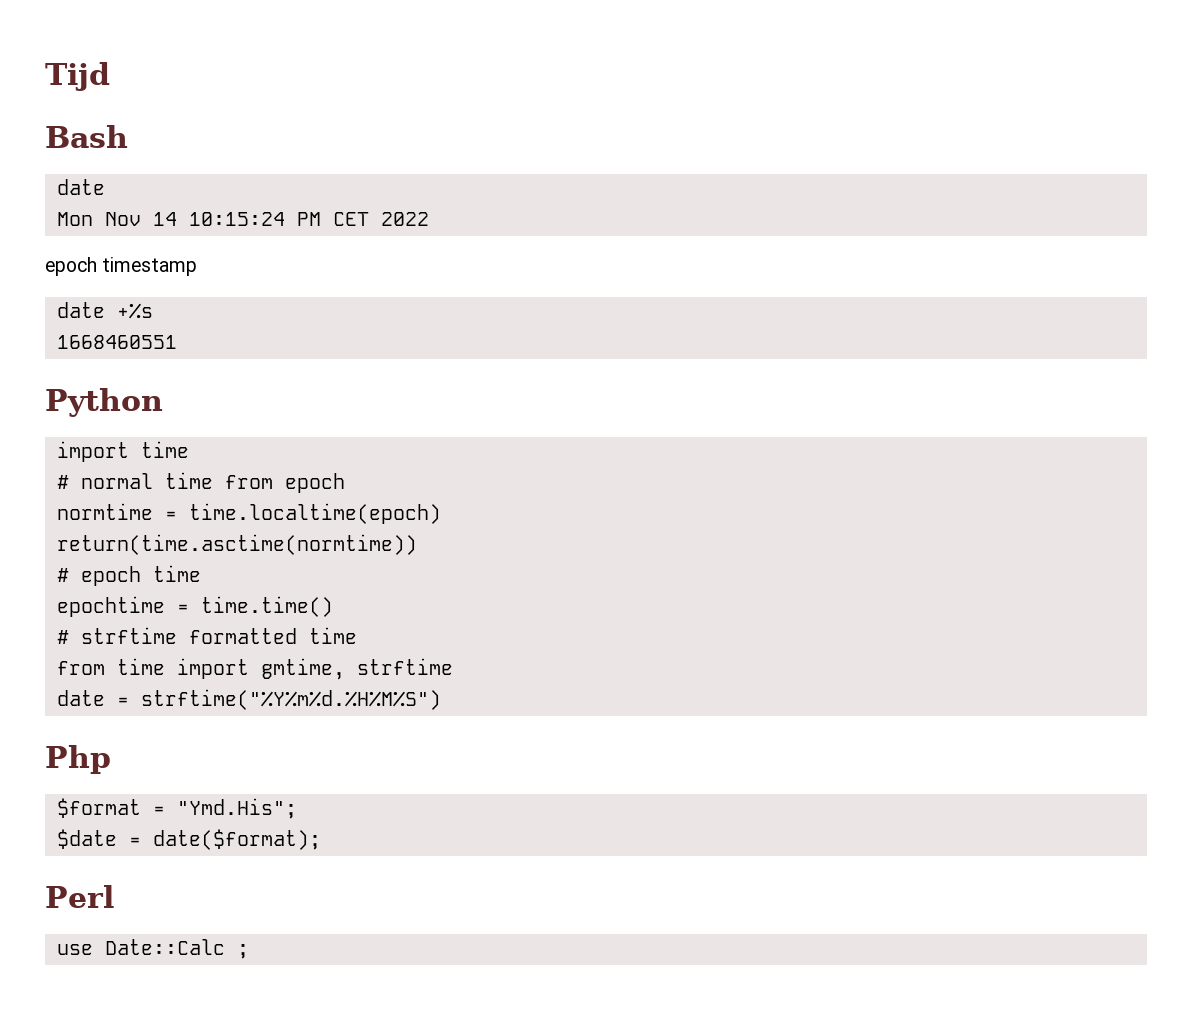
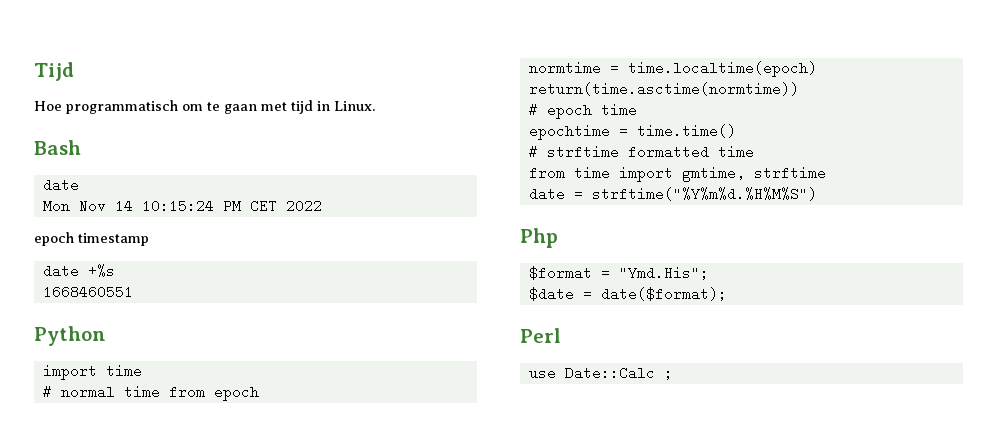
+ Hoe programmatisch om te gaan met tijd in Linux.

